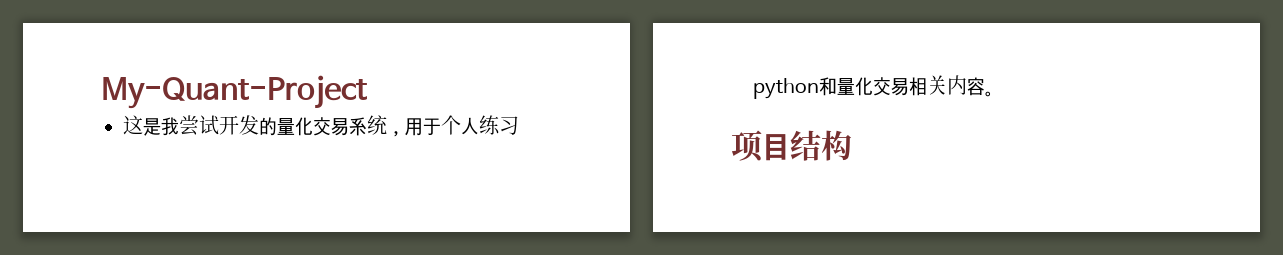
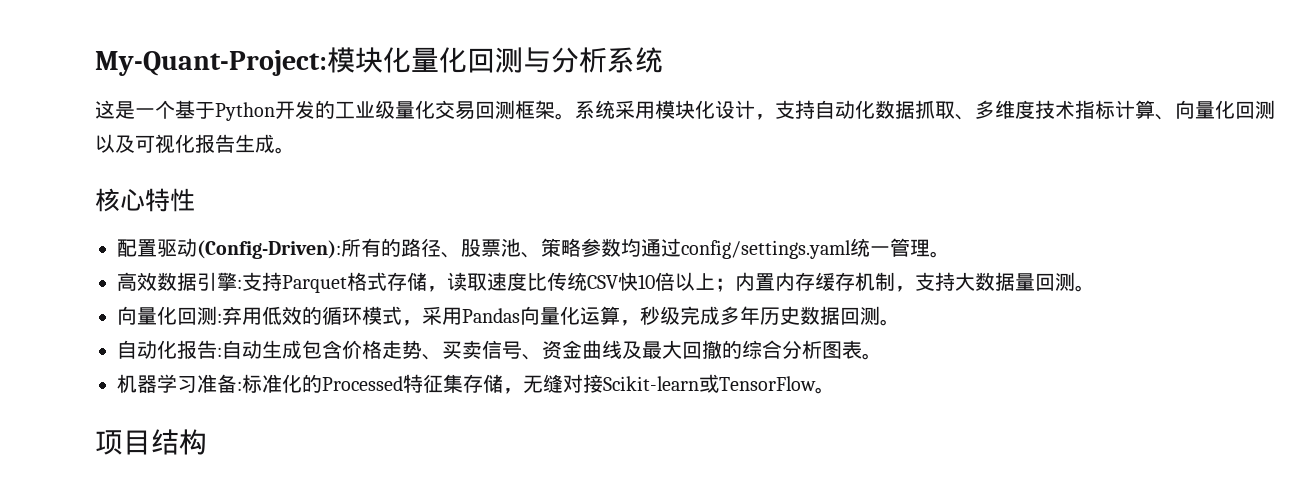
- My-Quant-Project
- 这是我尝试开发的量化交易系统，用于个人练习python和量化交易相关内容。
+ My-Quant-Project:模块化量化回测与分析系统
+ 这是一个基于Python开发的工业级量化交易回测框架。系统采用模块化设计，支持自动化数据抓取、多维度技术指标计算、向量化回测以及可视化报告生成。
+ 核心特性
+ 配置驱动(Config-Driven):所有的路径、股票池、策略参数均通过config/settings.yaml统一管理。
+ 高效数据引擎:支持Parquet格式存储，读取速度比传统CSV快10倍以上；内置内存缓存机制，支持大数据量回测。
+ 向量化回测:弃用低效的循环模式，采用Pandas向量化运算，秒级完成多年历史数据回测。
+ 自动化报告:自动生成包含价格走势、买卖信号、资金曲线及最大回撤的综合分析图表。
+ 机器学习准备:标准化的Processed特征集存储，无缝对接Scikit-learn或TensorFlow。

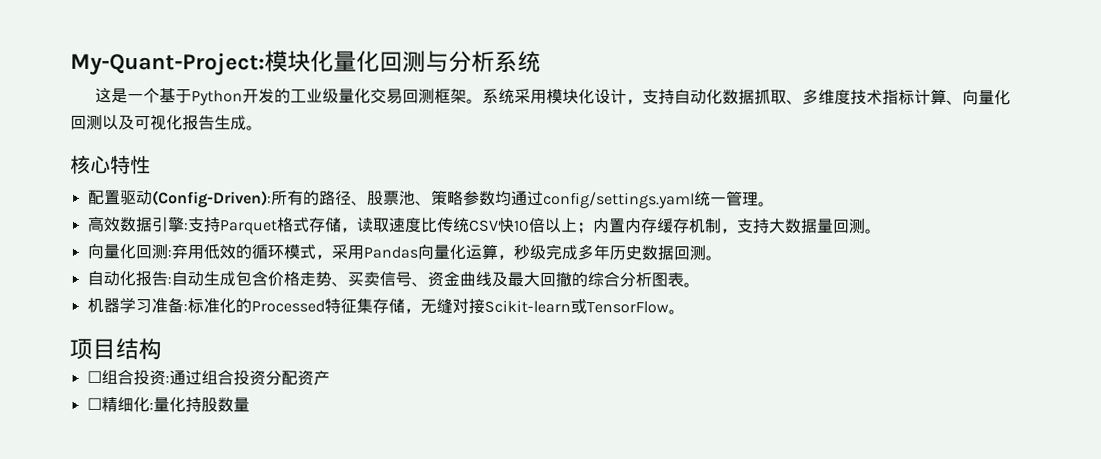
+ ☐组合投资:通过组合投资分配资产
+ ☐精细化:量化持股数量

